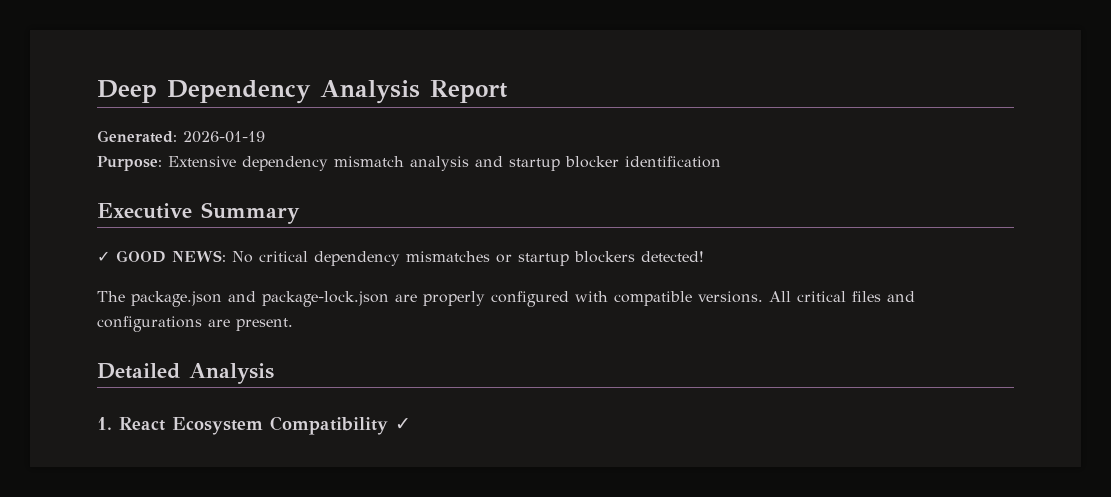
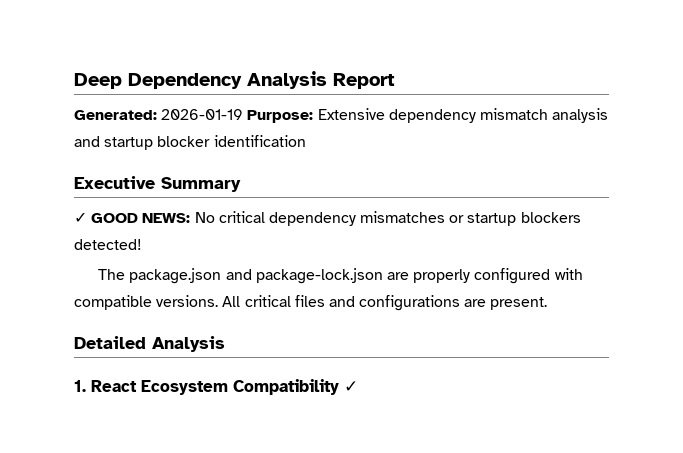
- Generated: 2026-01-19
- Purpose: Extensive dependency mismatch analysis and startup blocker identification
+ Generated: 2026-01-19 Purpose: Extensive dependency mismatch analysis and startup blocker identification

